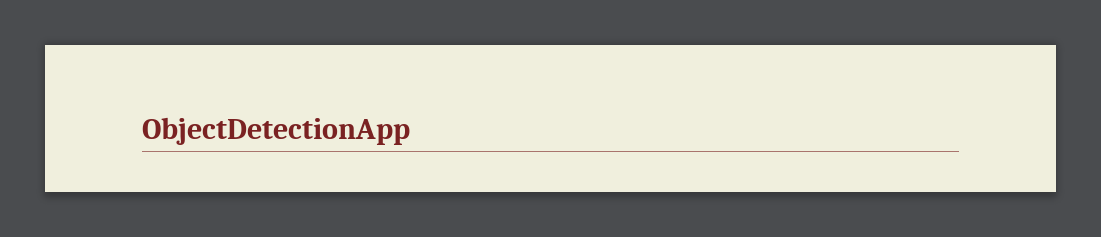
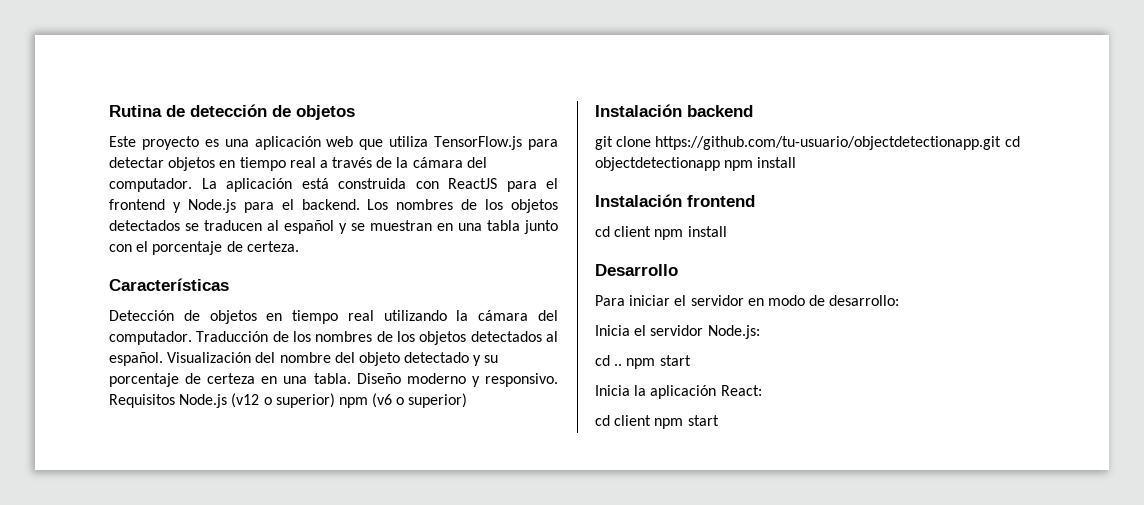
- ObjectDetectionApp
+ Rutina de detección de objetos
+ Este proyecto es una aplicación web que utiliza TensorFlow.js para detectar objetos en tiempo real a través de la cámara del computador. La aplicación está construida con ReactJS para el frontend y Node.js para el backend. Los nombres de los objetos detectados se traducen al español y se muestran en una tabla junto con el porcentaje de certeza.
+ Características
+ Detección de objetos en tiempo real utilizando la cámara del computador. Traducción de los nombres de los objetos detectados al español. Visualización del nombre del objeto detectado y su porcentaje de certeza en una tabla. Diseño moderno y responsivo. Requisitos Node.js (v12 o superior) npm (v6 o superior)
+ Instalación backend
+ git clone https://github.com/tu-usuario/objectdetectionapp.git cd objectdetectionapp npm install
+ Instalación frontend
+ cd client npm install
+ Desarrollo
+ Para iniciar el servidor en modo de desarrollo:
+ Inicia el servidor Node.js:
+ cd .. npm start
+ Inicia la aplicación React:
+ cd client npm start

